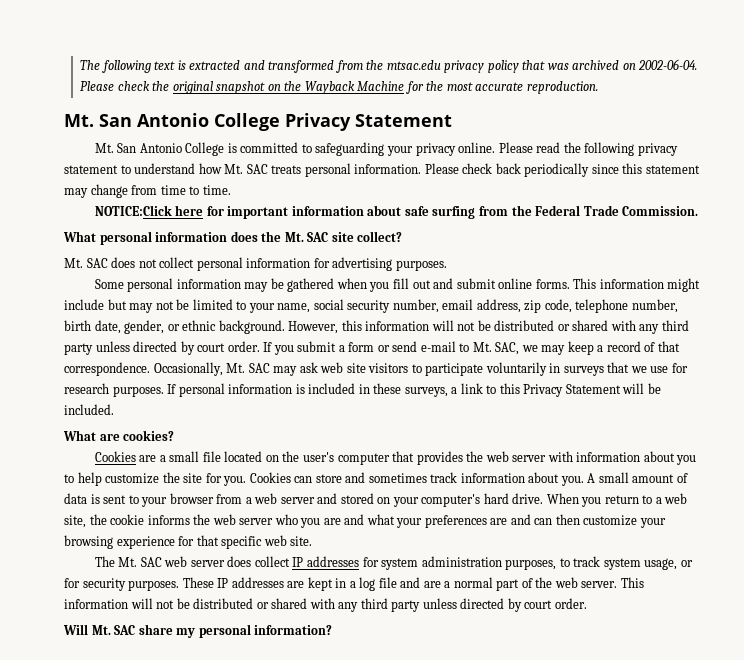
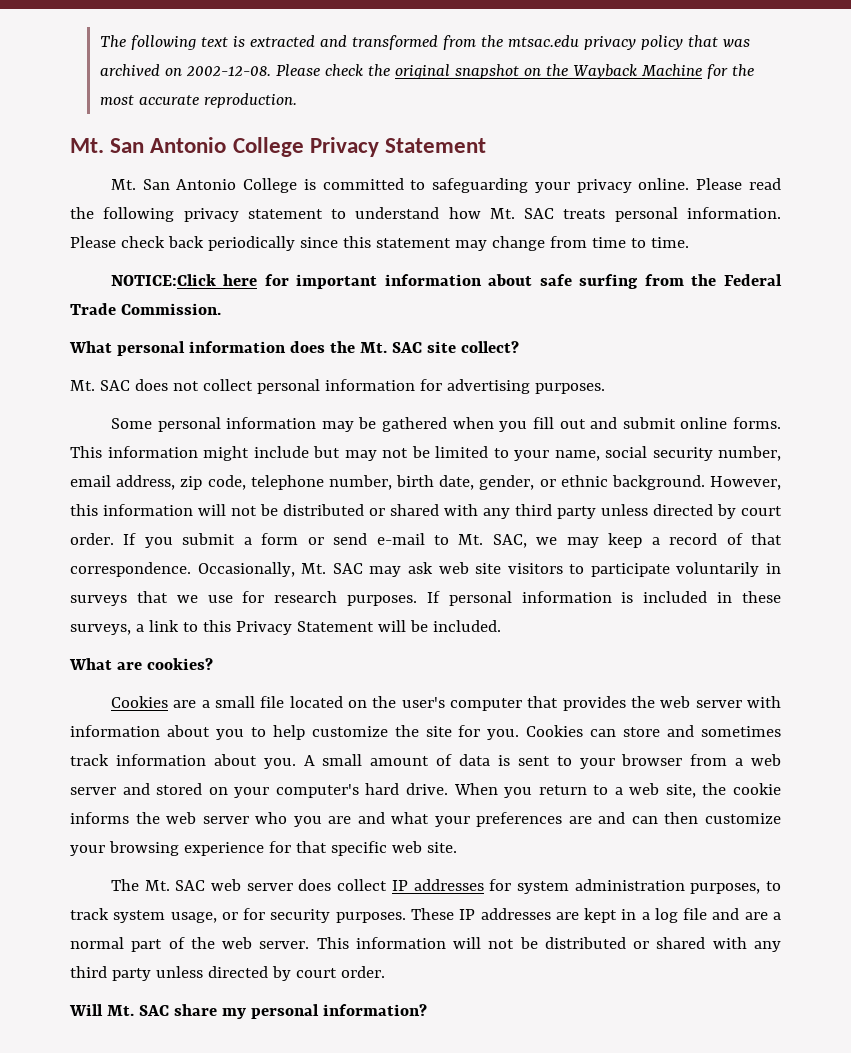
- The following text is extracted and transformed from the mtsac.edu privacy policy that was archived on 2002-06-04.
+ The following text is extracted and transformed from the mtsac.edu privacy policy that was archived on 2002-12-08.

